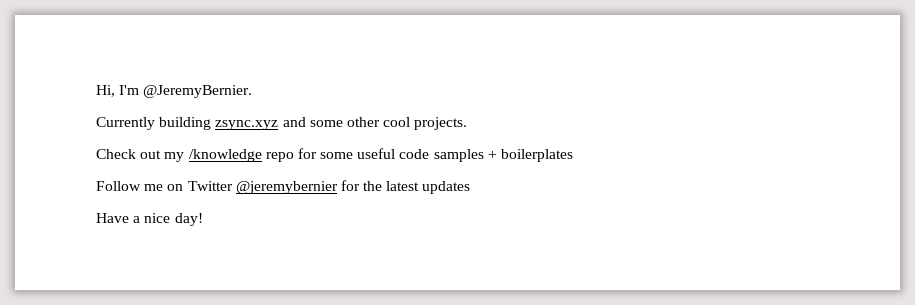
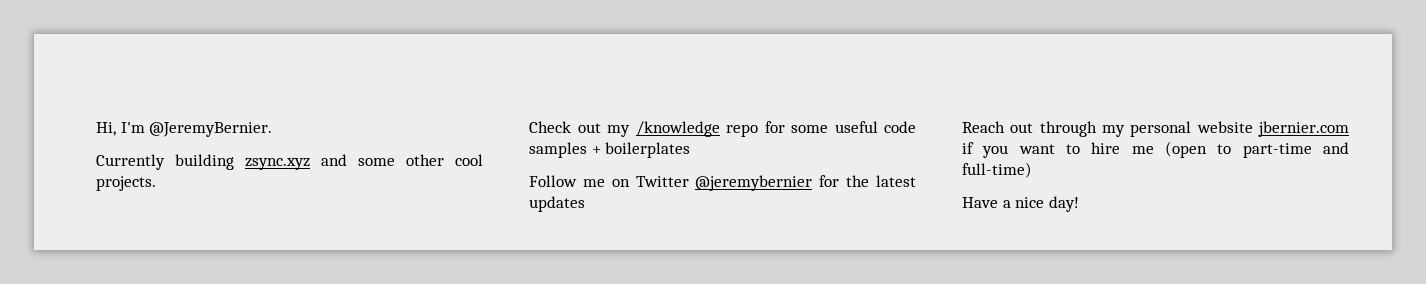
+ Reach out through my personal website jbernier.com if you want to hire me (open to part-time and full-time)

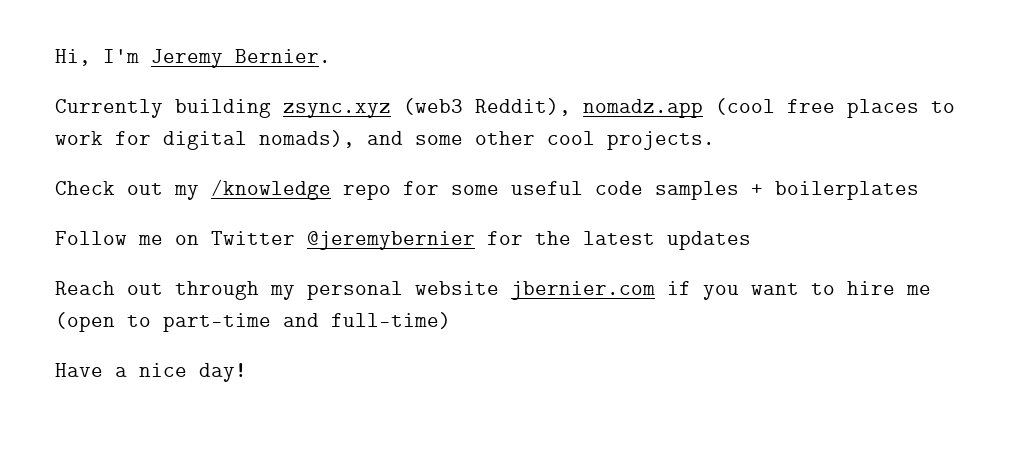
- Hi, I'm @JeremyBernier.
+ Hi, I'm Jeremy Bernier.
- Currently building zsync.xyz and some other cool projects.
+ Currently building zsync.xyz (web3 Reddit), nomadz.app (cool free places to work for digital nomads), and some other cool projects.

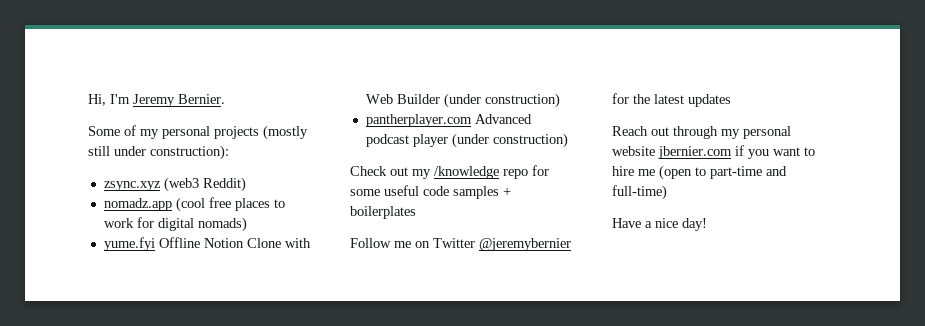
- Currently building zsync.xyz (web3 Reddit), nomadz.app (cool free places to work for digital nomads), and some other cool projects.
+ Some of my personal projects (mostly still under construction):
+ zsync.xyz (web3 Reddit)
+ nomadz.app (cool free places to work for digital nomads)
+ yume.fyi Offline Notion Clone with Web Builder (under construction)
+ pantherplayer.com Advanced podcast player (under construction)

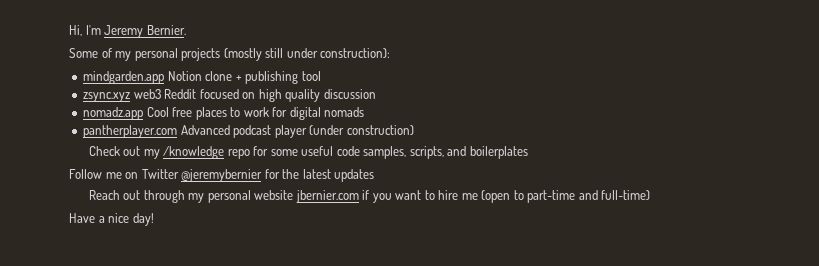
- zsync.xyz (web3 Reddit)
+ mindgarden.app Notion clone + publishing tool
+ zsync.xyz web3 Reddit focused on high quality discussion
- nomadz.app (cool free places to work for digital nomads)
- yume.fyi Offline Notion Clone with Web Builder (under construction)
+ nomadz.app Cool free places to work for digital nomads
- Check out my /knowledge repo for some useful code samples + boilerplates
+ Check out my /knowledge repo for some useful code samples, scripts, and boilerplates

